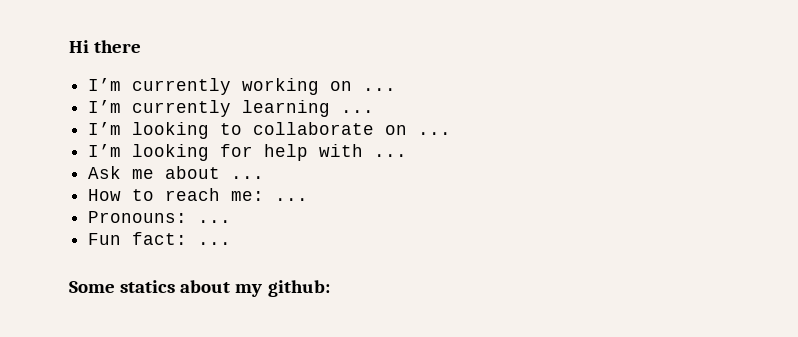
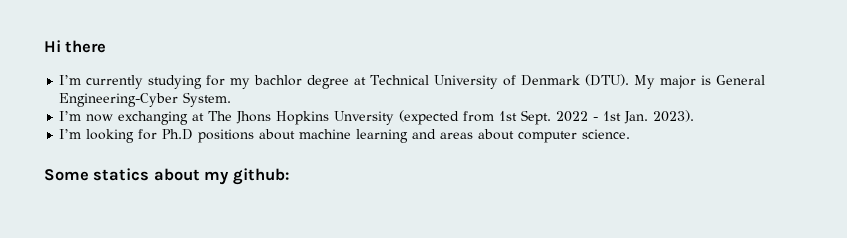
- I’m currently working on ...
- I’m currently learning ...
- I’m looking to collaborate on ...
- I’m looking for help with ...
- Ask me about ...
- How to reach me: ...
- Pronouns: ...
- Fun fact: ...
+ I’m currently studying for my bachlor degree at Technical University of Denmark (DTU). My major is General Engineering-Cyber System.
+ I’m now exchanging at The Jhons Hopkins Unversity (expected from 1st Sept. 2022 - 1st Jan. 2023).
+ I’m looking for Ph.D positions about machine learning and areas about computer science.

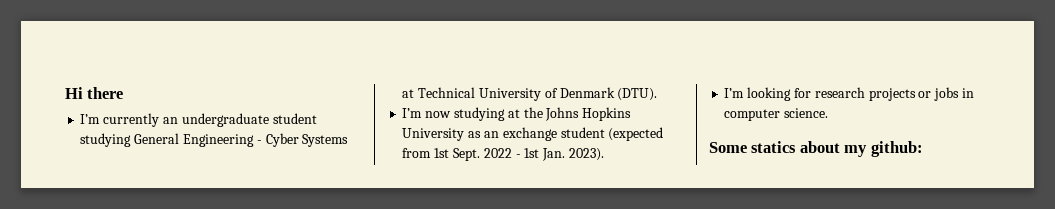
- I’m currently studying for my bachlor degree at Technical University of Denmark (DTU). My major is General Engineering-Cyber System.
- I’m now exchanging at The Jhons Hopkins Unversity (expected from 1st Sept.
+ I’m currently an undergraduate student studying General Engineering - Cyber Systems at Technical University of Denmark (DTU).
+ I’m now studying at the Johns Hopkins University as an exchange student (expected from 1st Sept.
- I’m looking for Ph.D positions about machine learning and areas about computer science.
+ I’m looking for research projects or jobs in computer science.

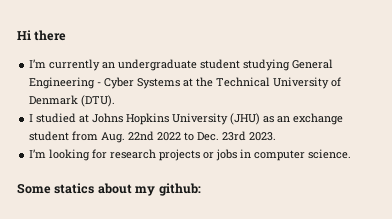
- I’m currently an undergraduate student studying General Engineering - Cyber Systems at Technical University of Denmark (DTU).
+ I’m currently an undergraduate student studying General Engineering - Cyber Systems at the Technical University of Denmark (DTU).
- I’m now studying at the Johns Hopkins University as an exchange student (expected from 1st Sept. 2022 - 1st Jan. 2023).
+ I studied at Johns Hopkins University (JHU) as an exchange student from Aug. 22nd 2022 to Dec. 23rd 2023.

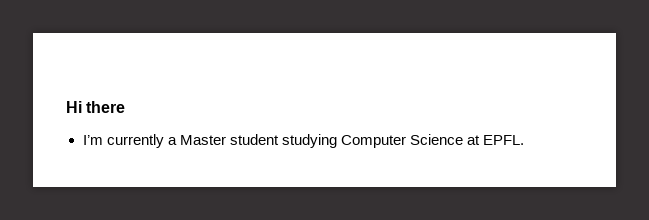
- I’m currently an undergraduate student studying General Engineering - Cyber Systems at the Technical University of Denmark (DTU).
- I studied at Johns Hopkins University (JHU) as an exchange student from Aug. 22nd 2022 to Dec. 23rd 2023.
- I’m looking for research projects or jobs in computer science.
- Some statics about my github:
+ I’m currently a Master student studying Computer Science at EPFL.

